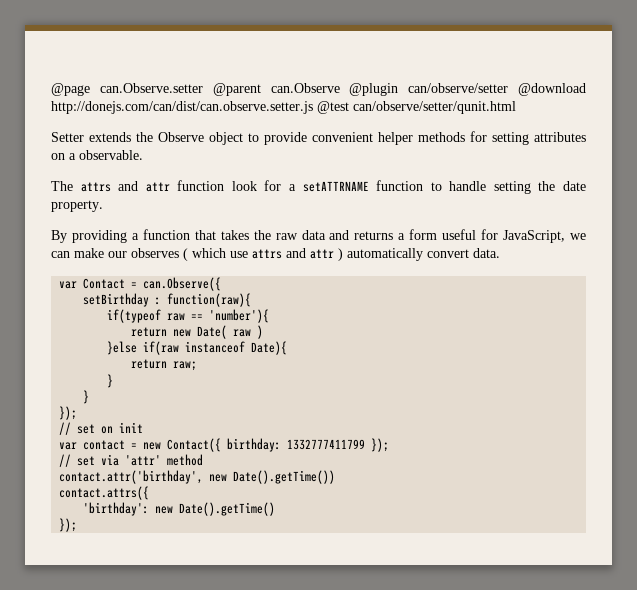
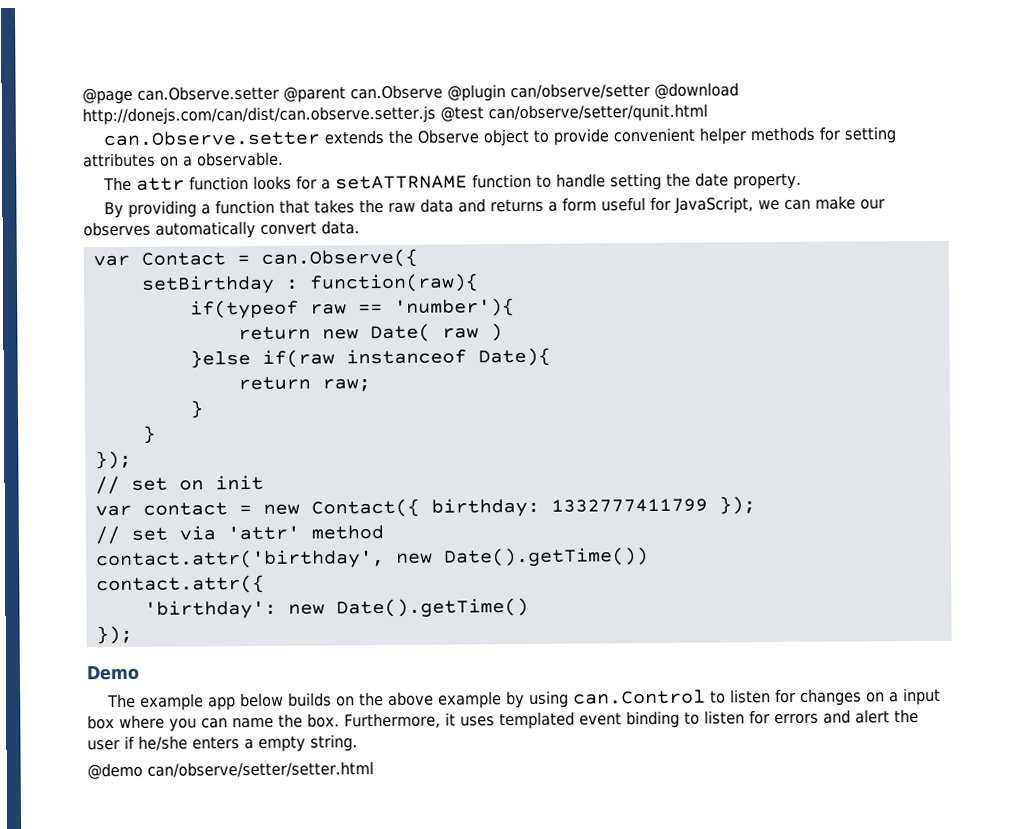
- Setter extends the Observe object to provide convenient helper methods for setting attributes on a observable.
+ can.Observe.setter extends the Observe object to provide convenient helper methods for setting attributes on a observable.
- The attrs and attr function look for a setATTRNAME function to handle setting the date property.
+ The attr function looks for a setATTRNAME function to handle setting the date property.
- By providing a function that takes the raw data and returns a form useful for JavaScript, we can make our observes ( which use attrs and attr ) automatically convert data.
+ By providing a function that takes the raw data and returns a form useful for JavaScript, we can make our observes automatically convert data.
- contact.attrs({
+ contact.attr({
+ Demo
+ The example app below builds on the above example by using can.Control to listen for changes on a input box where you can name the box. Furthermore, it uses templated event binding to listen for errors and alert the user if he/she enters a empty string.
+ @demo can/observe/setter/setter.html

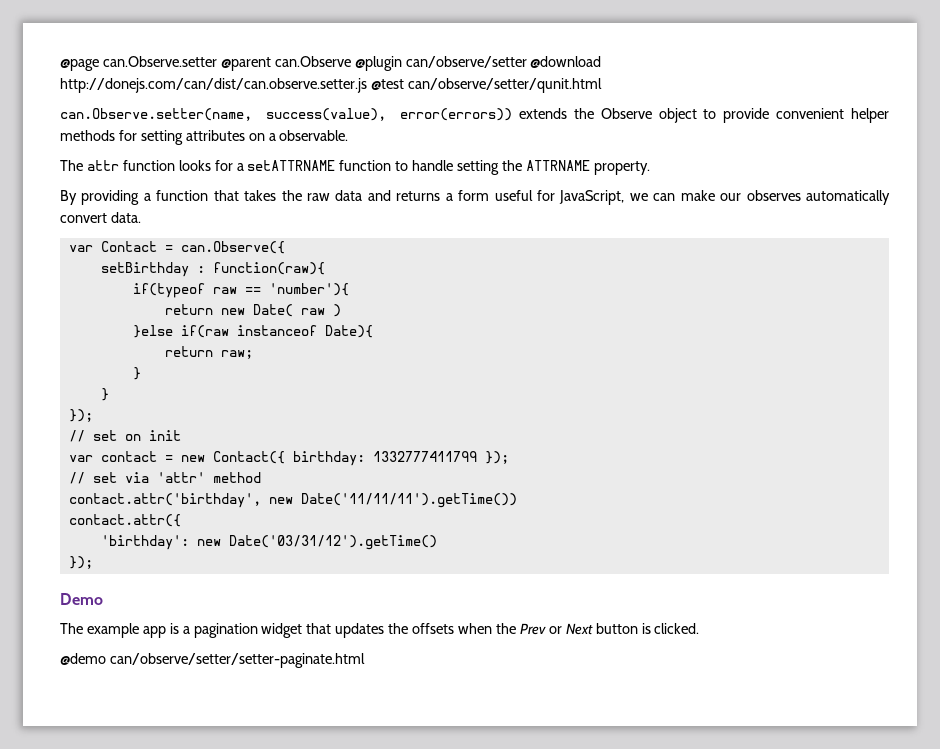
- can.Observe.setter extends the Observe object to provide convenient helper methods for setting attributes on a observable.
+ can.Observe.setter(name, success(value), error(errors)) extends the Observe object to provide convenient helper methods for setting attributes on a observable.
- The attr function looks for a setATTRNAME function to handle setting the date property.
+ The attr function looks for a setATTRNAME function to handle setting the ATTRNAME property.
- contact.attr('birthday', new Date().getTime())
+ contact.attr('birthday', new Date('11/11/11').getTime())
- 'birthday': new Date().getTime()
+ 'birthday': new Date('03/31/12').getTime()
- The example app below builds on the above example by using can.Control to listen for changes on a input box where you can name the box. Furthermore, it uses templated event binding to listen for errors and alert the user if he/she enters a empty string.
+ The example app is a pagination widget that updates the offsets when the Prev or Next button is clicked.
- @demo can/observe/setter/setter.html
+ @demo can/observe/setter/setter-paginate.html

